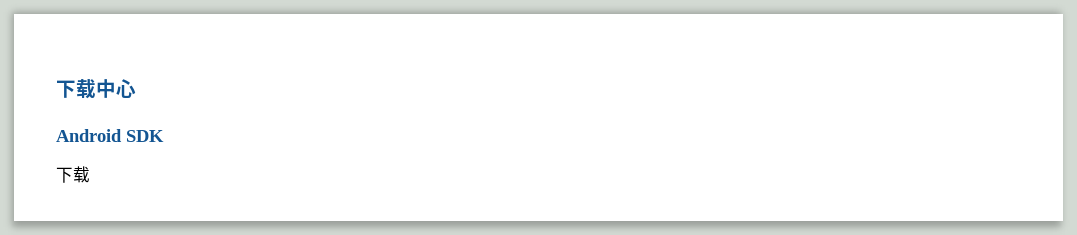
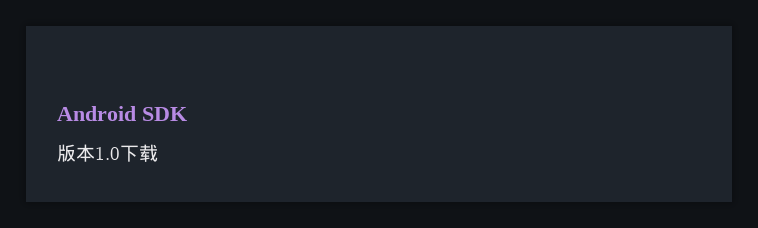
- 下载中心
  Android SDK
- 下载
+ 版本1.0下载

